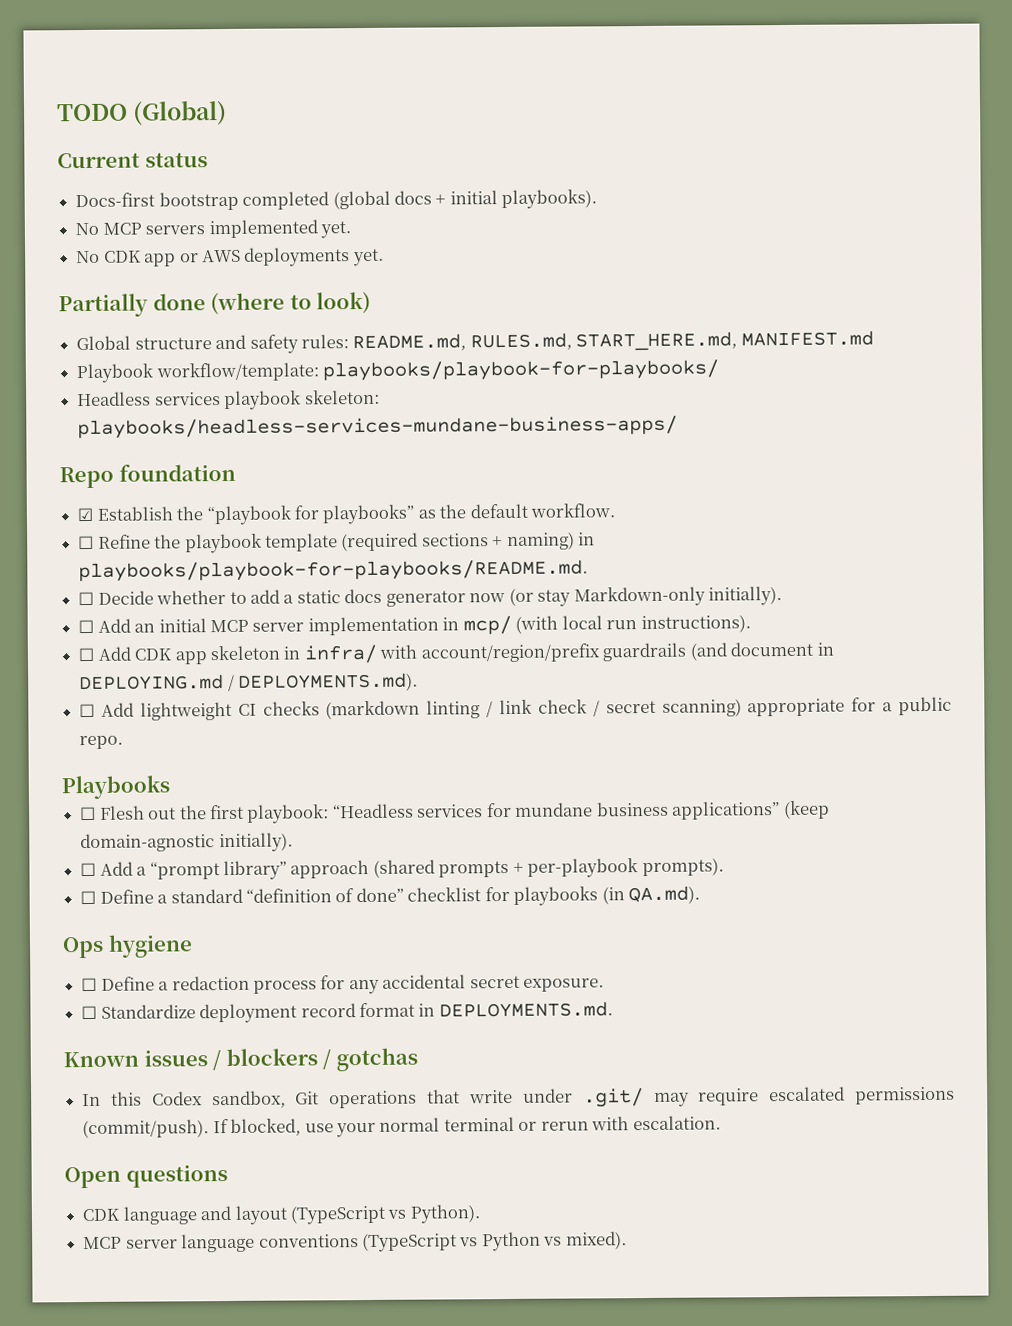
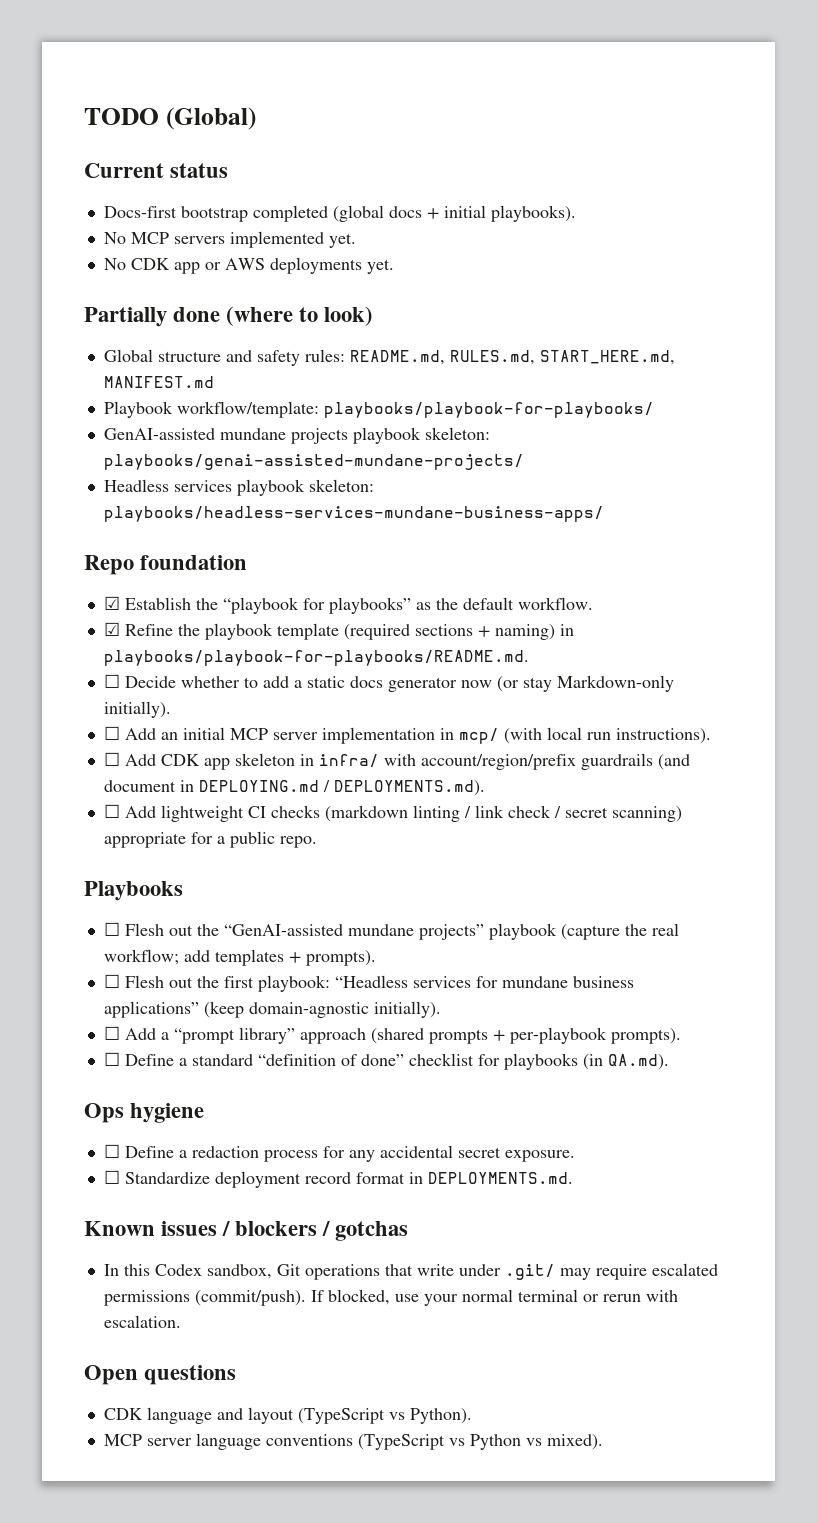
+ GenAI-assisted mundane projects playbook skeleton: playbooks/genai-assisted-mundane-projects/
- ☐ Refine the playbook template (required sections + naming) in playbooks/playbook-for-playbooks/README.md.
+ ☑ Refine the playbook template (required sections + naming) in playbooks/playbook-for-playbooks/README.md.
+ ☐ Flesh out the “GenAI-assisted mundane projects” playbook (capture the real workflow; add templates + prompts).

